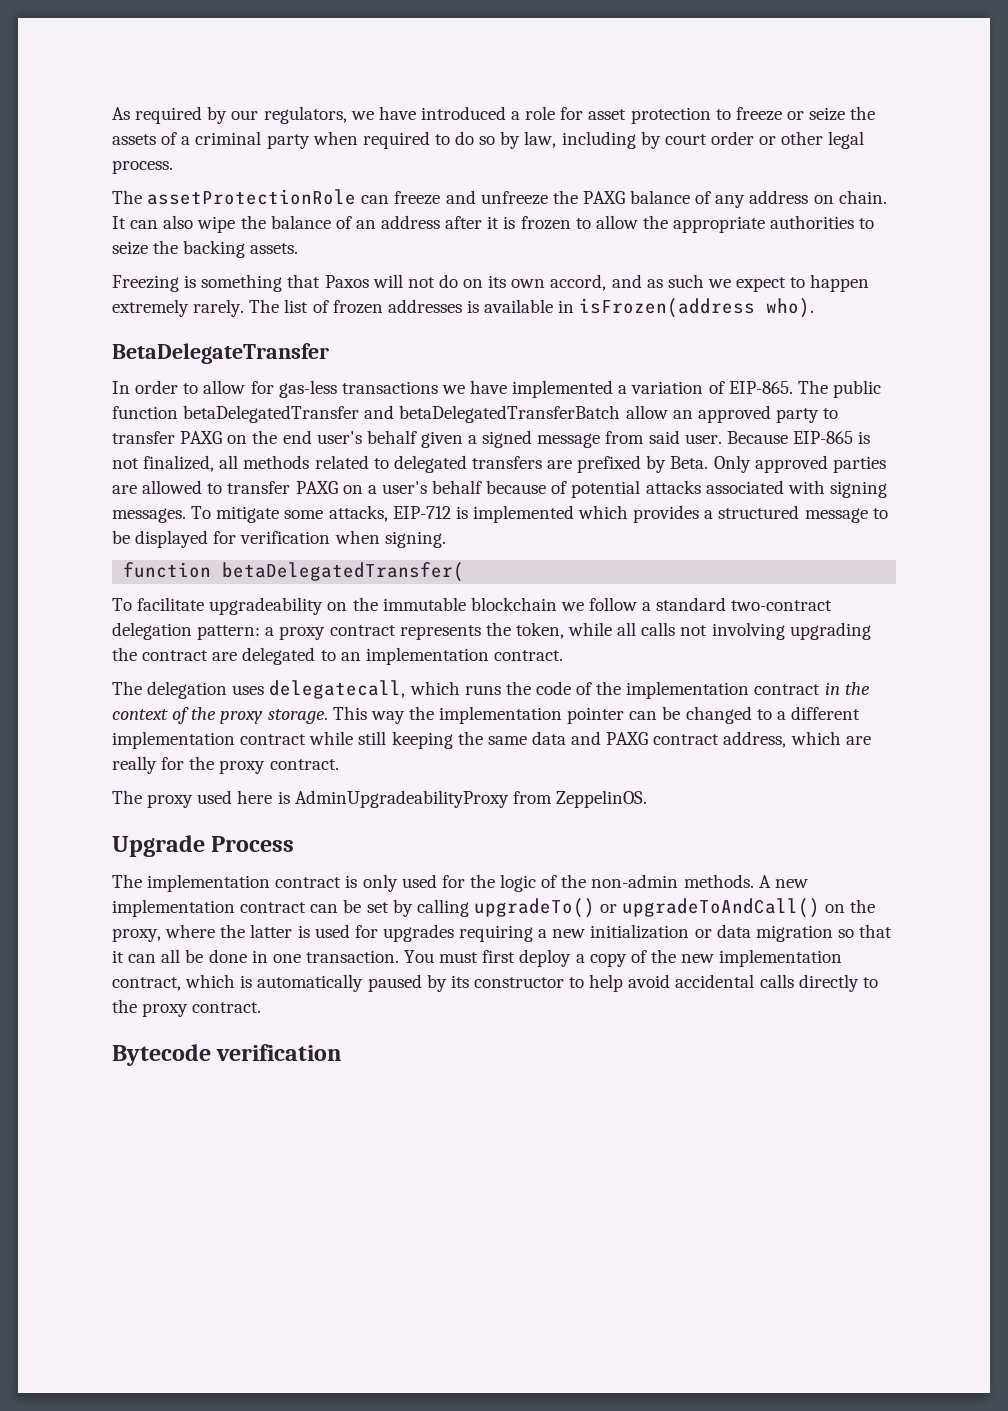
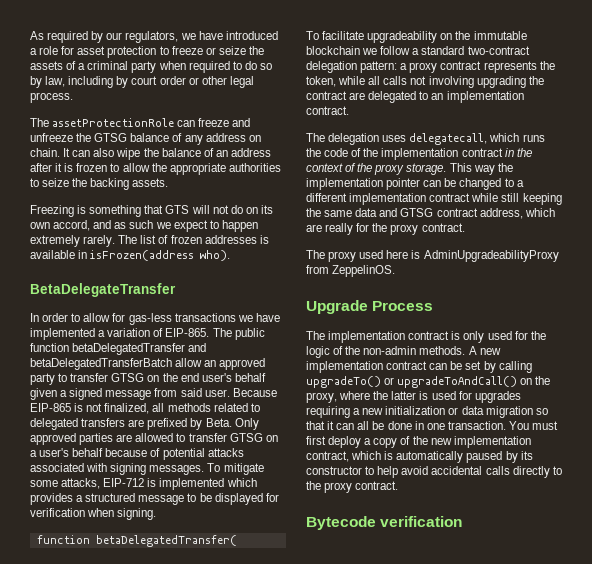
- The assetProtectionRole can freeze and unfreeze the PAXG balance of any address on chain.
+ The assetProtectionRole can freeze and unfreeze the GTSG balance of any address on chain.
- Freezing is something that Paxos will not do on its own accord, and as such we expect to happen extremely rarely.
+ Freezing is something that GTS will not do on its own accord, and as such we expect to happen extremely rarely.
- The public function betaDelegatedTransfer and betaDelegatedTransferBatch allow an approved party to transfer PAXG on the end user's behalf given a signed message from said user.
+ The public function betaDelegatedTransfer and betaDelegatedTransferBatch allow an approved party to transfer GTSG on the end user's behalf given a signed message from said user.
- Only approved parties are allowed to transfer PAXG on a user's behalf because of potential attacks associated with signing messages.
+ Only approved parties are allowed to transfer GTSG on a user's behalf because of potential attacks associated with signing messages.
- This way the implementation pointer can be changed to a different implementation contract while still keeping the same data and PAXG contract address, which are really for the proxy contract.
+ This way the implementation pointer can be changed to a different implementation contract while still keeping the same data and GTSG contract address, which are really for the proxy contract.

